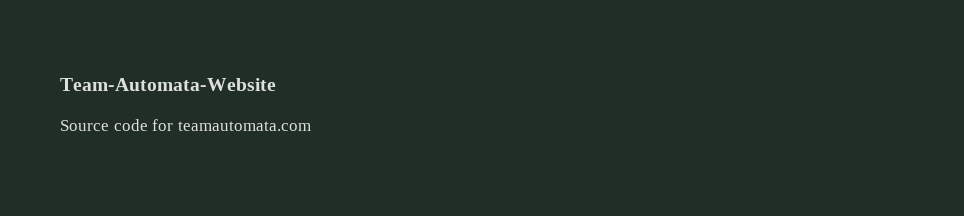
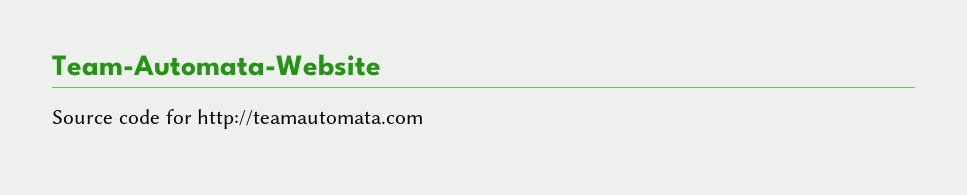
- Source code for teamautomata.com
+ Source code for http://teamautomata.com

